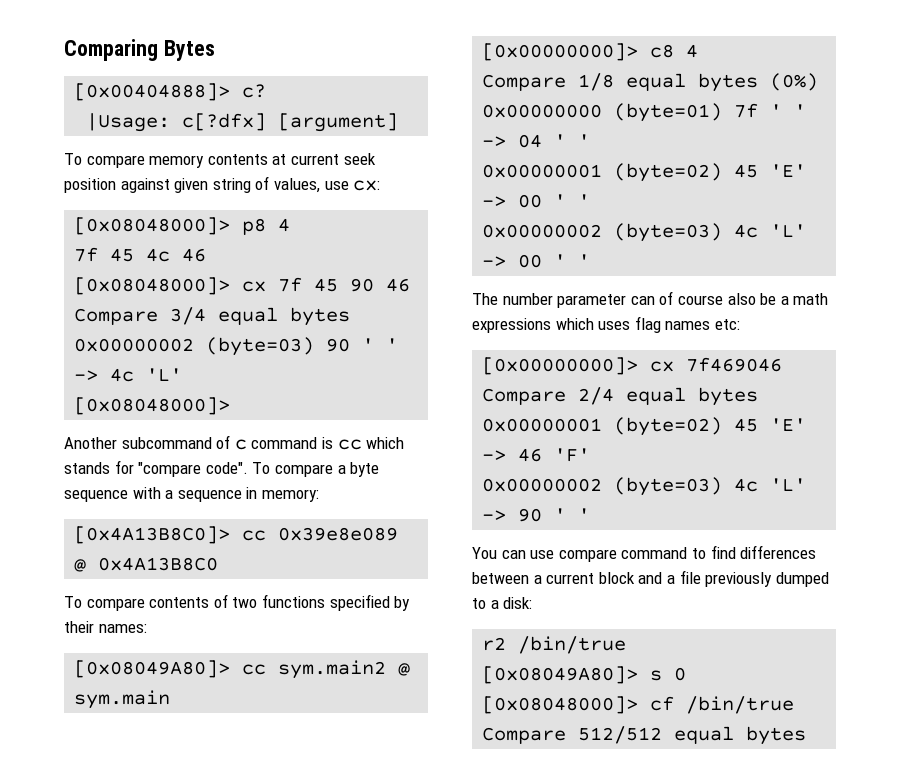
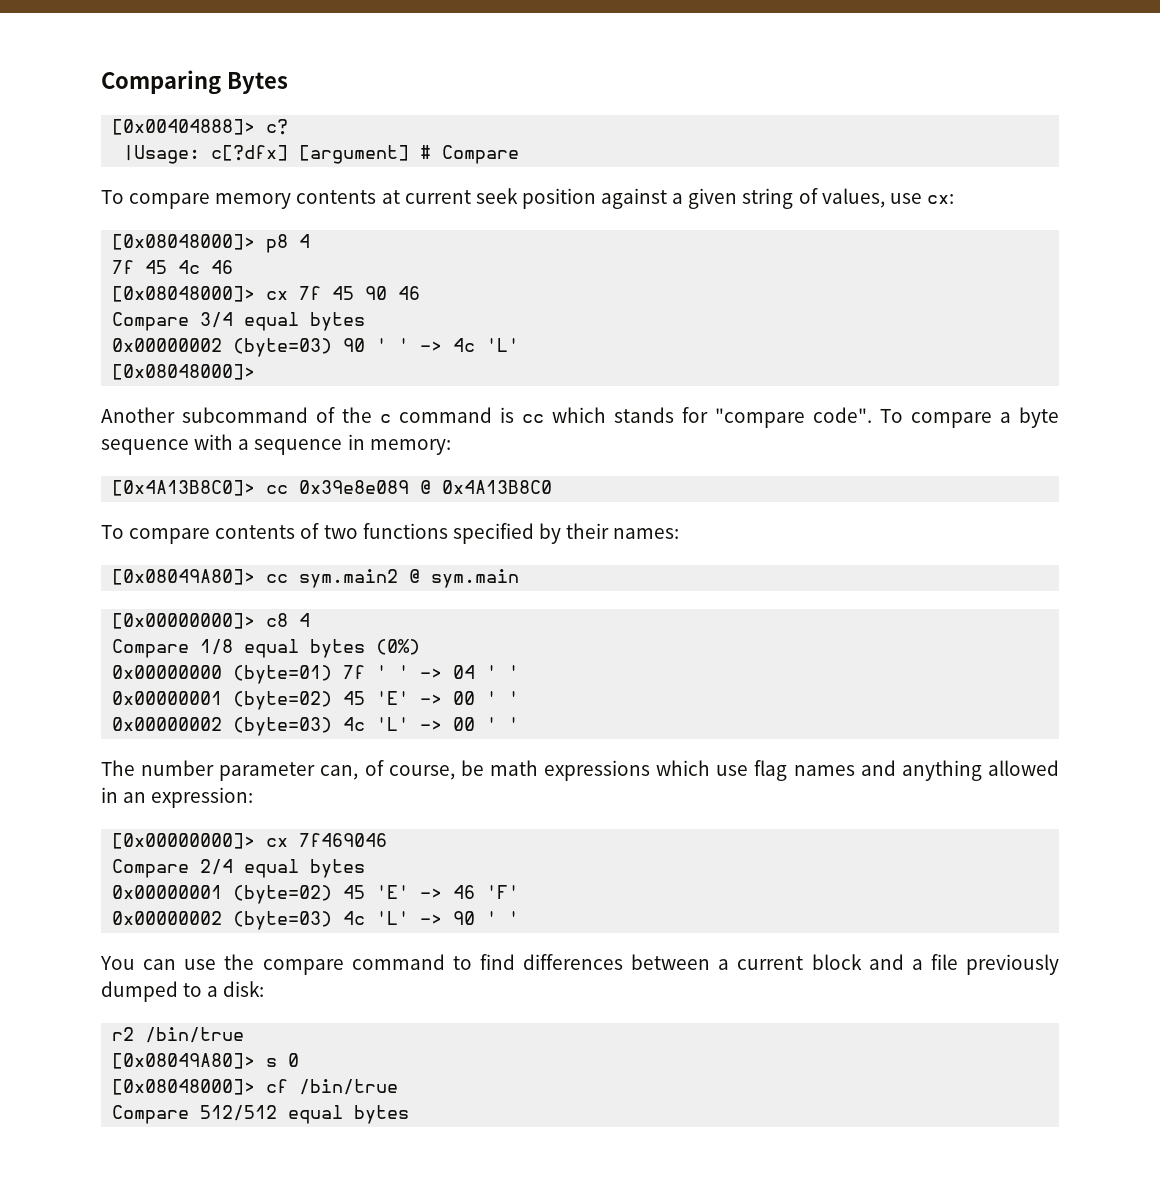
- |Usage: c[?dfx] [argument]
+ |Usage: c[?dfx] [argument] # Compare
- To compare memory contents at current seek position against given string of values, use cx:
+ To compare memory contents at current seek position against a given string of values, use cx:
- Another subcommand of c command is cc which stands for "compare code".
+ Another subcommand of the c command is cc which stands for "compare code".
- The number parameter can of course also be a math expressions which uses flag names etc:
+ The number parameter can, of course, be math expressions which use flag names and anything allowed in an expression:
- You can use compare command to find differences between a current block and a file previously dumped to a disk:
+ You can use the compare command to find differences between a current block and a file previously dumped to a disk:

